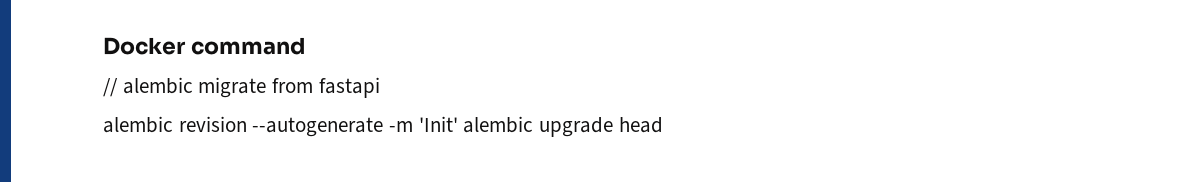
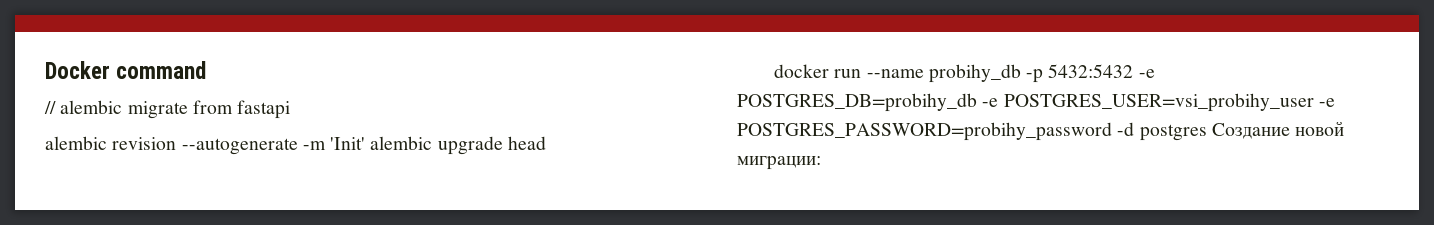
+ docker run --name probihy_db -p 5432:5432 -e POSTGRES_DB=probihy_db -e POSTGRES_USER=vsi_probihy_user -e POSTGRES_PASSWORD=probihy_password -d postgres Cоздание новой миграции:

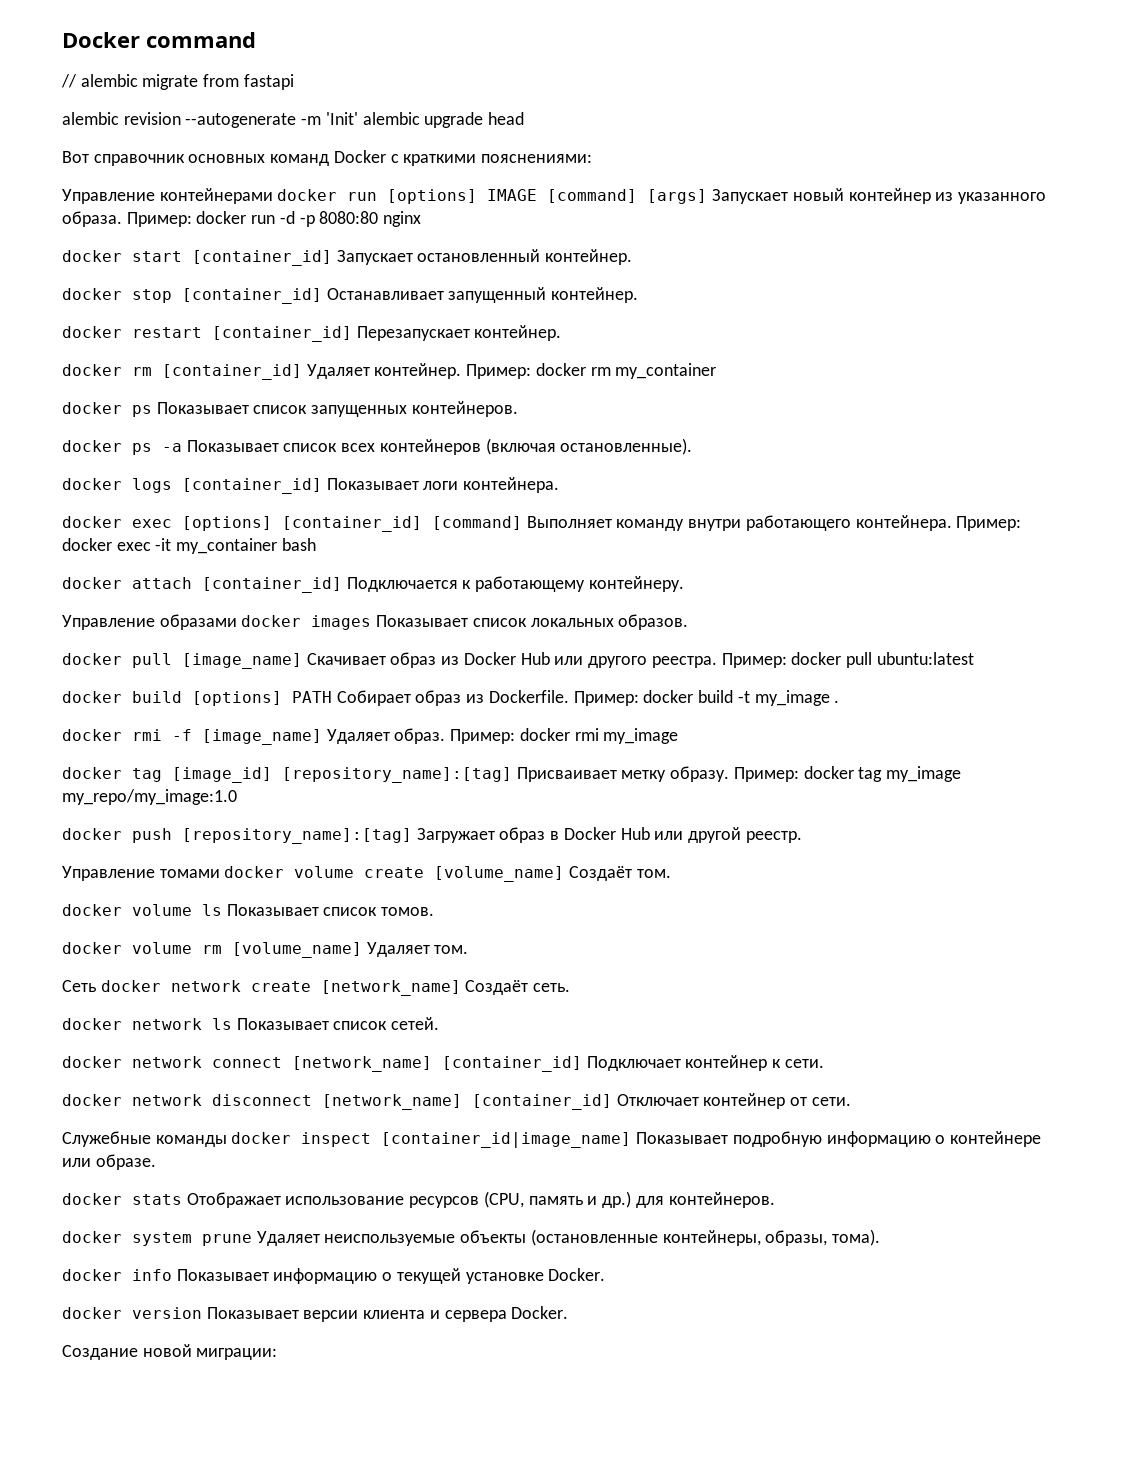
- docker run --name probihy_db -p 5432:5432 -e POSTGRES_DB=probihy_db -e POSTGRES_USER=vsi_probihy_user -e POSTGRES_PASSWORD=probihy_password -d postgres Cоздание новой миграции:
+ Вот справочник основных команд Docker с краткими пояснениями:
+ Управление контейнерами docker run [options] IMAGE [command] [args] Запускает новый контейнер из указанного образа. Пример: docker run -d -p 8080:80 nginx
+ docker start [container_id] Запускает остановленный контейнер.
+ docker stop [container_id] Останавливает запущенный контейнер.
+ docker restart [container_id] Перезапускает контейнер.
+ docker rm [container_id] Удаляет контейнер. Пример: docker rm my_container
+ docker ps Показывает список запущенных контейнеров.
+ docker ps -a Показывает список всех контейнеров (включая остановленные).
+ docker logs [container_id] Показывает логи контейнера.
+ docker exec [options] [container_id] [command] Выполняет команду внутри работающего контейнера. Пример: docker exec -it my_container bash
+ docker attach [container_id] Подключается к работающему контейнеру.
+ Управление образами docker images Показывает список локальных образов.
+ docker pull [image_name] Скачивает образ из Docker Hub или другого реестра. Пример: docker pull ubuntu:latest
+ docker build [options] PATH Собирает образ из Dockerfile. Пример: docker build -t my_image .
+ docker rmi -f [image_name] Удаляет образ. Пример: docker rmi my_image
+ docker tag [image_id] [repository_name]:[tag] Присваивает метку образу. Пример: docker tag my_image my_repo/my_image:1.0
+ docker push [repository_name]:[tag] Загружает образ в Docker Hub или другой реестр.
+ Управление томами docker volume create [volume_name] Создаёт том.
+ docker volume ls Показывает список томов.
+ docker volume rm [volume_name] Удаляет том.
+ Сеть docker network create [network_name] Создаёт сеть.
+ docker network ls Показывает список сетей.
+ docker network connect [network_name] [container_id] Подключает контейнер к сети.
+ docker network disconnect [network_name] [container_id] Отключает контейнер от сети.
+ Служебные команды docker inspect [container_id|image_name] Показывает подробную информацию о контейнере или образе.
+ docker stats Отображает использование ресурсов (CPU, память и др.) для контейнеров.
+ docker system prune Удаляет неиспользуемые объекты (остановленные контейнеры, образы, тома).
+ docker info Показывает информацию о текущей установке Docker.
+ docker version Показывает версии клиента и сервера Docker.
+ Cоздание новой миграции:

